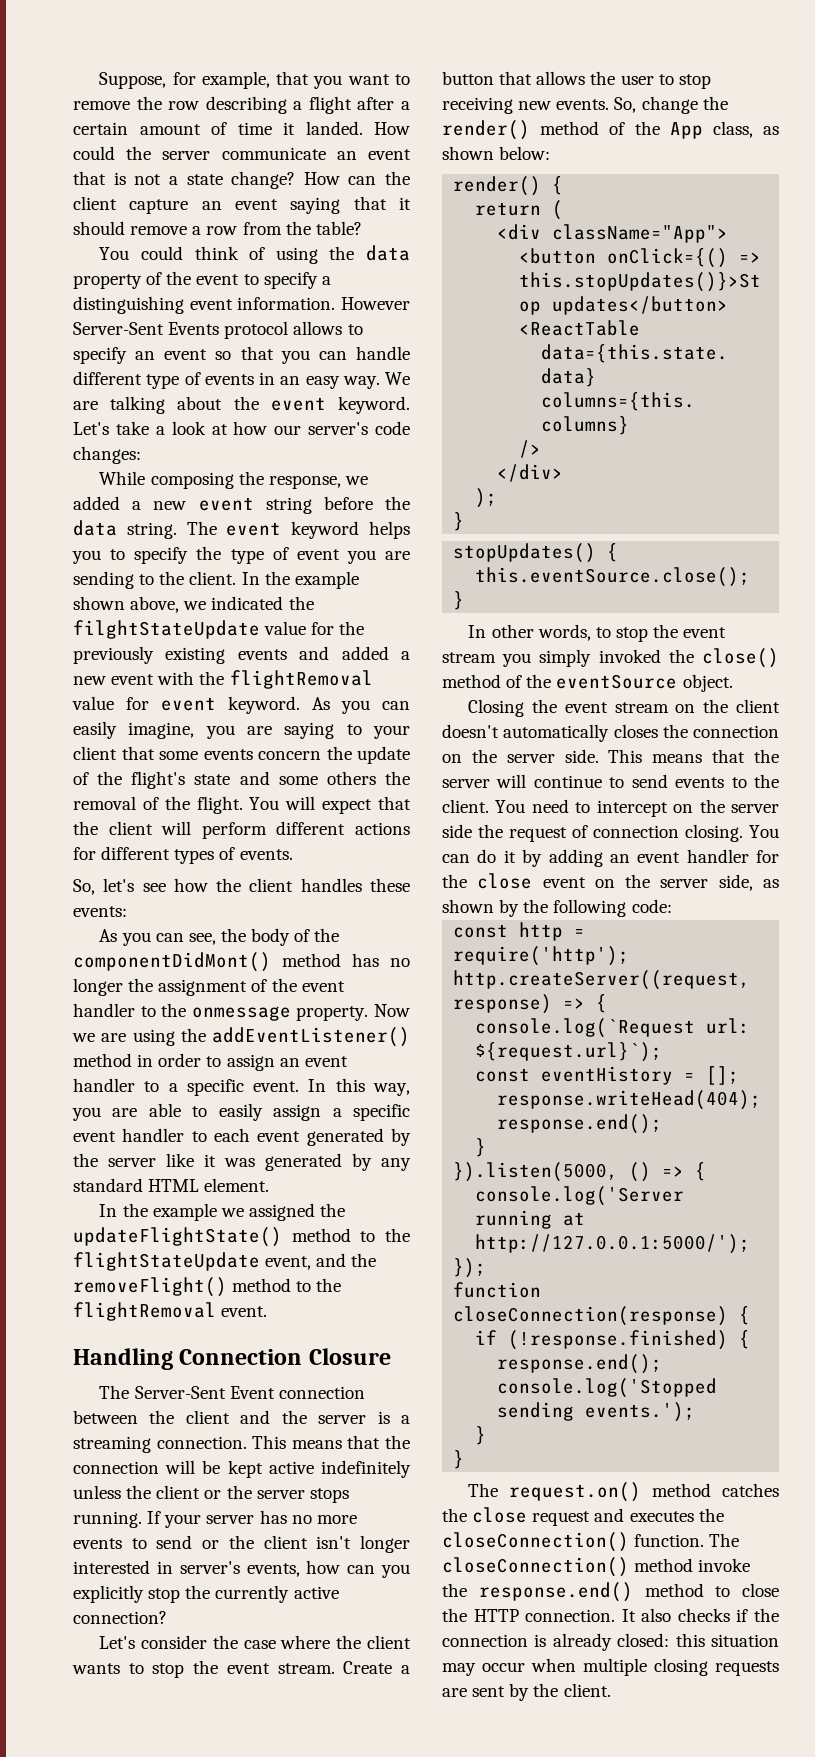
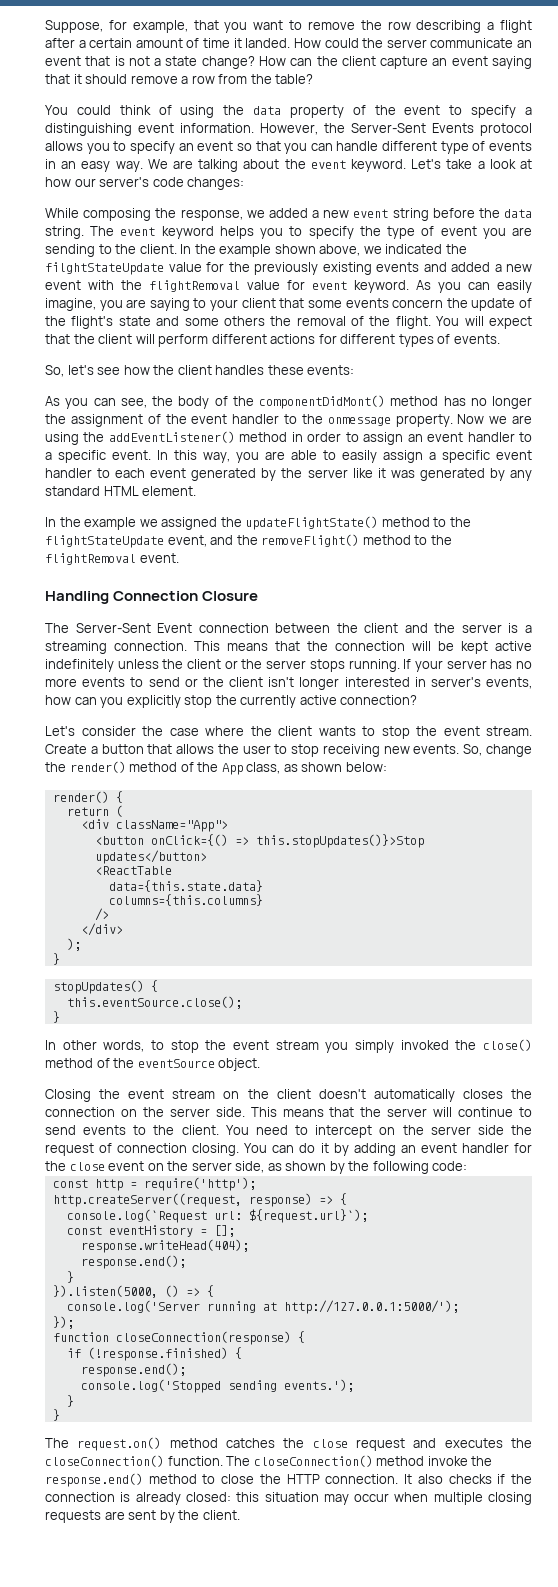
- However Server-Sent Events protocol allows to specify an event so that you can handle different type of events in an easy way.
+ However, the Server-Sent Events protocol allows you to specify an event so that you can handle different type of events in an easy way.

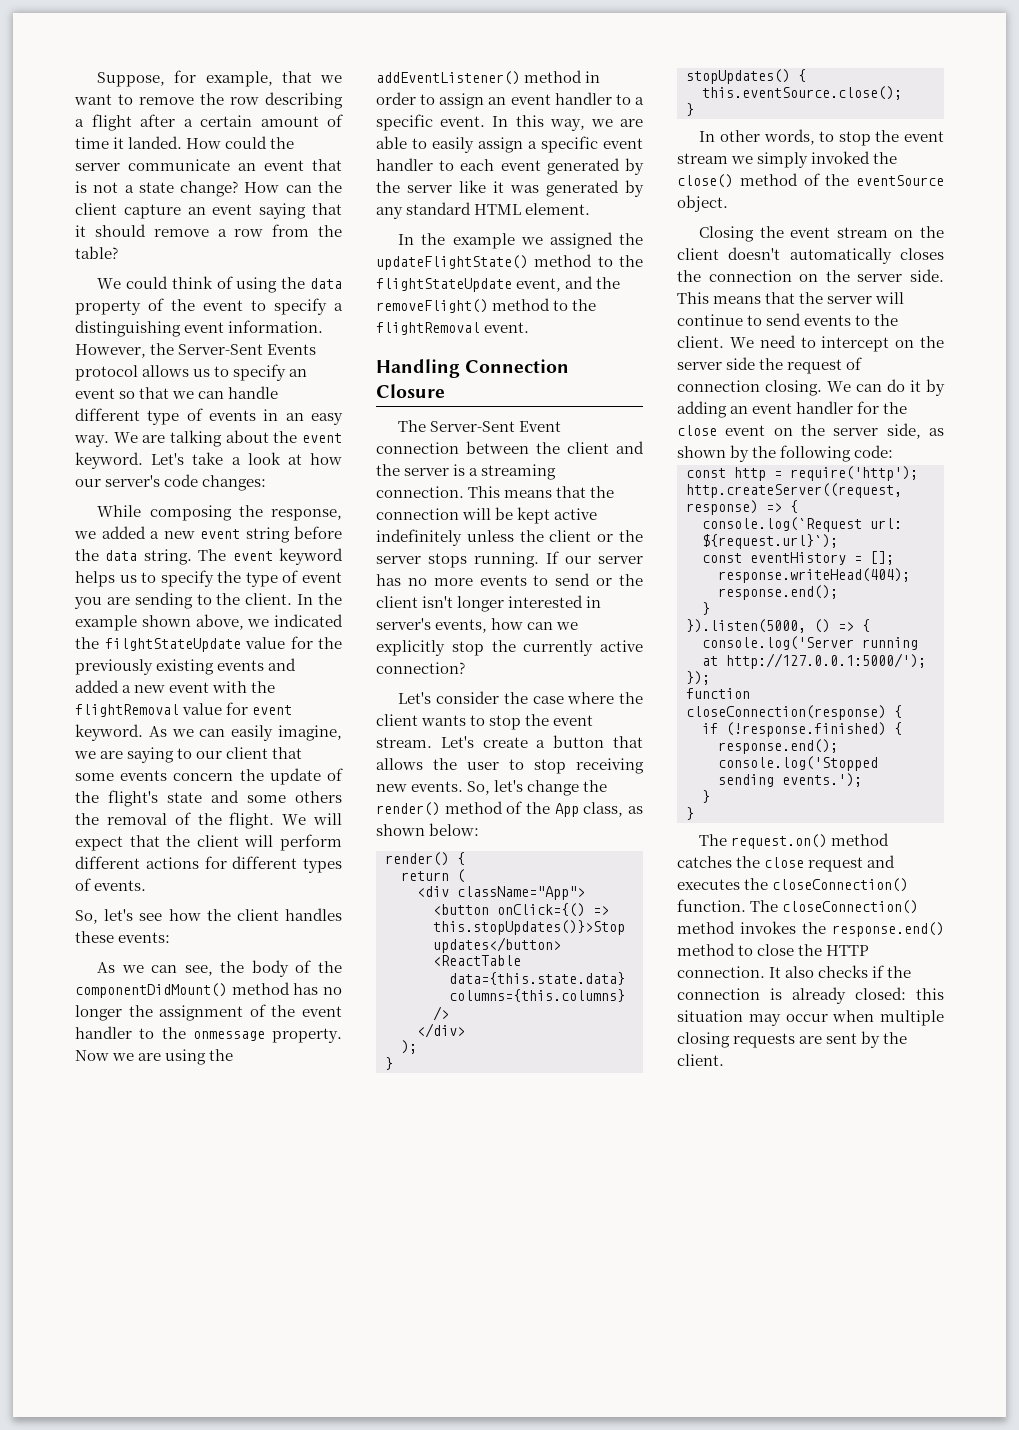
- Suppose, for example, that you want to remove the row describing a flight after a certain amount of time it landed.
+ Suppose, for example, that we want to remove the row describing a flight after a certain amount of time it landed.
- You could think of using the data property of the event to specify a distinguishing event information.
+ We could think of using the data property of the event to specify a distinguishing event information.
- However, the Server-Sent Events protocol allows you to specify an event so that you can handle different type of events in an easy way.
+ However, the Server-Sent Events protocol allows us to specify an event so that we can handle different type of events in an easy way.
- The event keyword helps you to specify the type of event you are sending to the client.
+ The event keyword helps us to specify the type of event you are sending to the client.
- As you can easily imagine, you are saying to your client that some events concern the update of the flight's state and some others the removal of the flight.
+ As we can easily imagine, we are saying to our client that some events concern the update of the flight's state and some others the removal of the flight.
- You will expect that the client will perform different actions for different types of events.
+ We will expect that the client will perform different actions for different types of events.
- As you can see, the body of the componentDidMont() method has no longer the assignment of the event handler to the onmessage property.
+ As we can see, the body of the componentDidMount() method has no longer the assignment of the event handler to the onmessage property.
- In this way, you are able to easily assign a specific event handler to each event generated by the server like it was generated by any standard HTML element.
+ In this way, we are able to easily assign a specific event handler to each event generated by the server like it was generated by any standard HTML element.
- If your server has no more events to send or the client isn't longer interested in server's events, how can you explicitly stop the currently active connection?
+ If our server has no more events to send or the client isn't longer interested in server's events, how can we explicitly stop the currently active connection?
- Create a button that allows the user to stop receiving new events.
+ Let's create a button that allows the user to stop receiving new events.
- So, change the render() method of the App class, as shown below:
+ So, let's change the render() method of the App class, as shown below:
- In other words, to stop the event stream you simply invoked the close() method of the eventSource object.
+ In other words, to stop the event stream we simply invoked the close() method of the eventSource object.
- You need to intercept on the server side the request of connection closing.
+ We need to intercept on the server side the request of connection closing.
- You can do it by adding an event handler for the close event on the server side, as shown by the following code:
+ We can do it by adding an event handler for the close event on the server side, as shown by the following code:
- The closeConnection() method invoke the response.end() method to close the HTTP connection.
+ The closeConnection() method invokes the response.end() method to close the HTTP connection.

